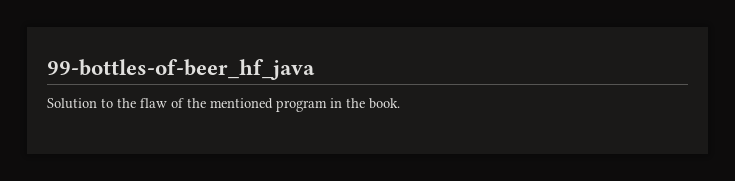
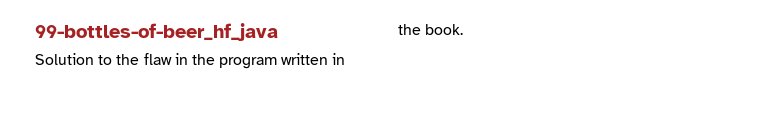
- Solution to the flaw of the mentioned program in the book.
+ Solution to the flaw in the program written in the book.

